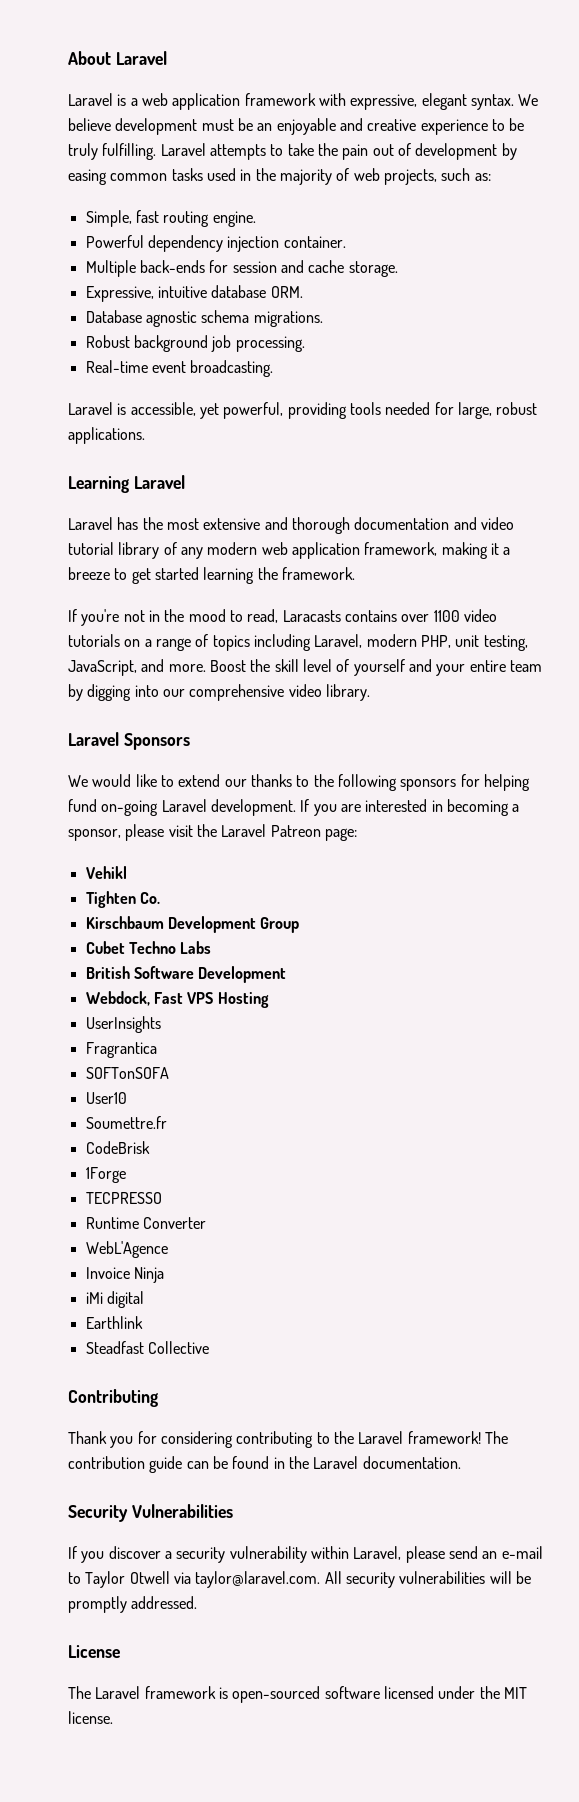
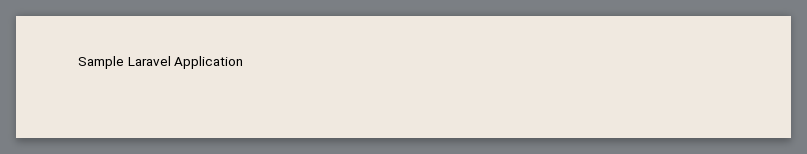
- About Laravel
- Laravel is a web application framework with expressive, elegant syntax. We believe development must be an enjoyable and creative experience to be truly fulfilling. Laravel attempts to take the pain out of development by easing common tasks used in the majority of web projects, such as:
- Simple, fast routing engine.
- Powerful dependency injection container.
- Multiple back-ends for session and cache storage.
- Expressive, intuitive database ORM.
- Database agnostic schema migrations.
- Robust background job processing.
- Real-time event broadcasting.
- Laravel is accessible, yet powerful, providing tools needed for large, robust applications.
- Learning Laravel
- Laravel has the most extensive and thorough documentation and video tutorial library of any modern web application framework, making it a breeze to get started learning the framework.
- If you're not in the mood to read, Laracasts contains over 1100 video tutorials on a range of topics including Laravel, modern PHP, unit testing, JavaScript, and more. Boost the skill level of yourself and your entire team by digging into our comprehensive video library.
- Laravel Sponsors
- We would like to extend our thanks to the following sponsors for helping fund on-going Laravel development. If you are interested in becoming a sponsor, please visit the Laravel Patreon page:
- Vehikl
- Tighten Co.
- Kirschbaum Development Group
- Cubet Techno Labs
- British Software Development
- Webdock, Fast VPS Hosting
- UserInsights
- Fragrantica
- SOFTonSOFA
- User10
- Soumettre.fr
- CodeBrisk
- 1Forge
- TECPRESSO
- Runtime Converter
- WebL'Agence
- Invoice Ninja
- iMi digital
- Earthlink
- Steadfast Collective
- Contributing
- Thank you for considering contributing to the Laravel framework! The contribution guide can be found in the Laravel documentation.
- Security Vulnerabilities
- If you discover a security vulnerability within Laravel, please send an e-mail to Taylor Otwell via taylor@laravel.com. All security vulnerabilities will be promptly addressed.
- License
- The Laravel framework is open-sourced software licensed under the MIT license.
+ Sample Laravel Application

